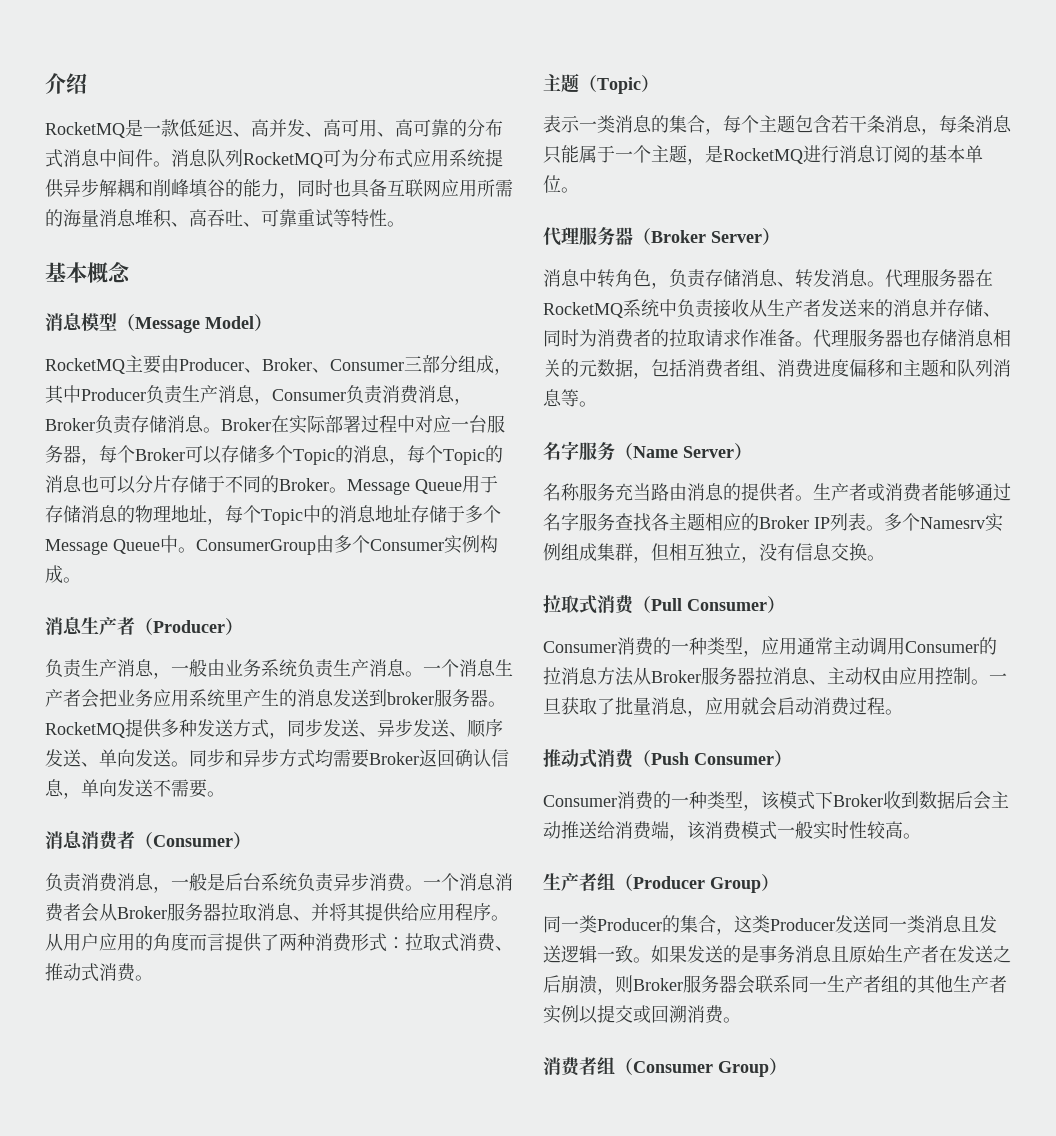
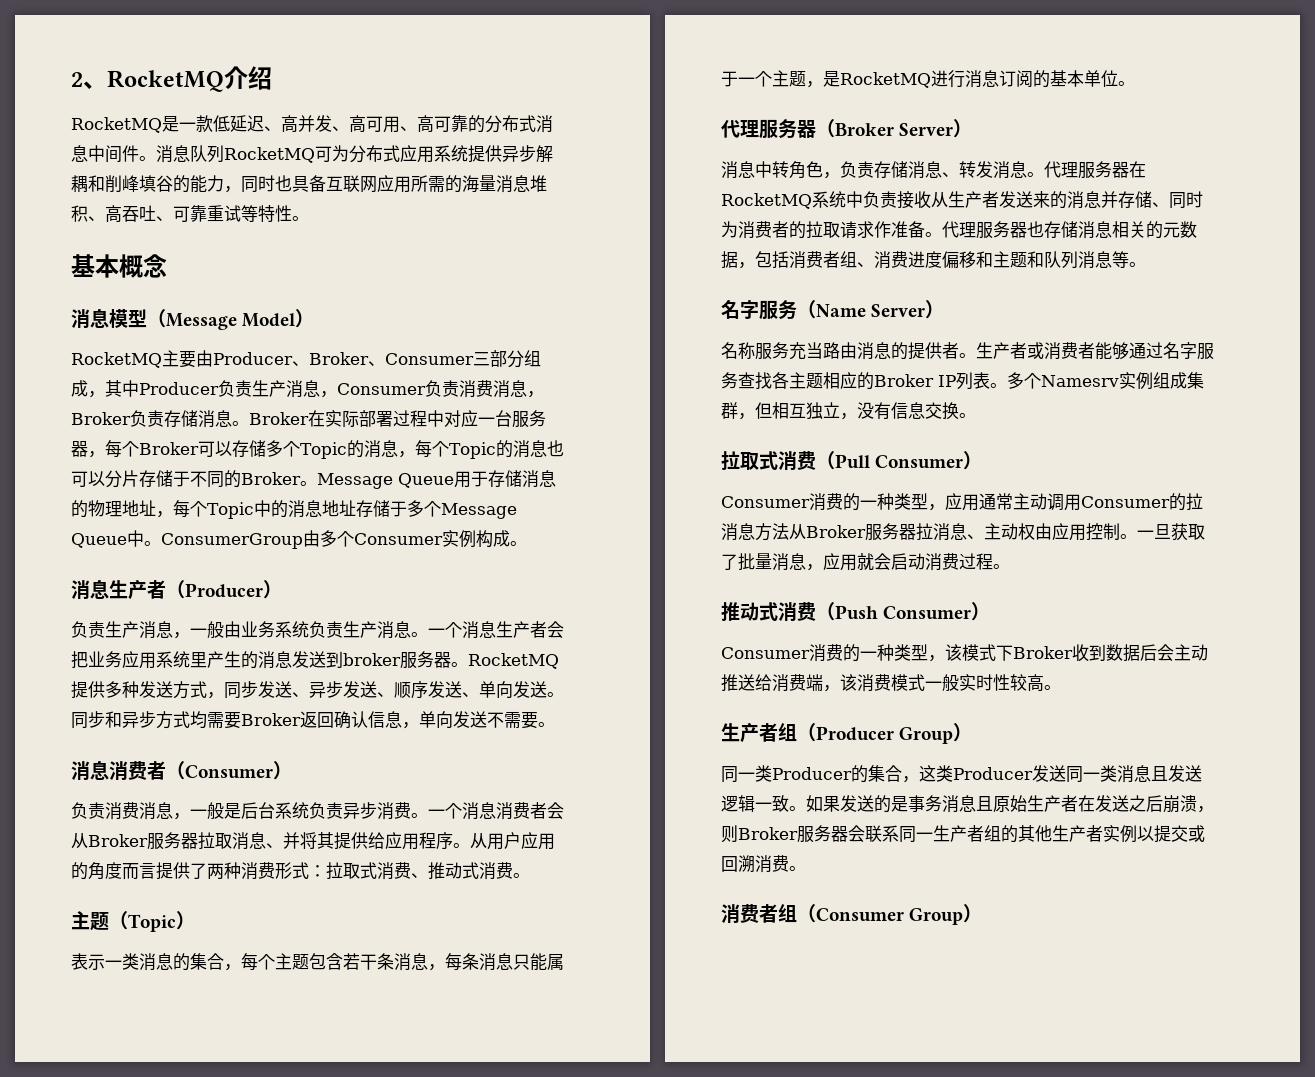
- 介绍
+ 2、RocketMQ介绍

